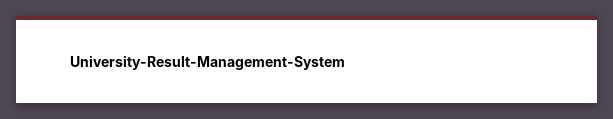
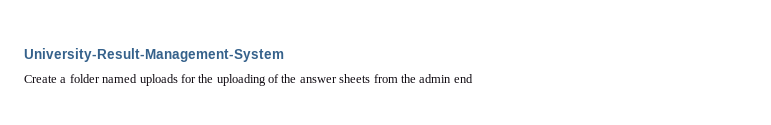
+ Create a folder named uploads for the uploading of the answer sheets from the admin end

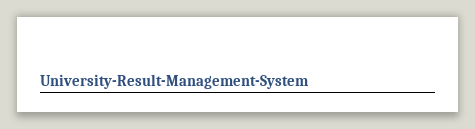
- Create a folder named uploads for the uploading of the answer sheets from the admin end

